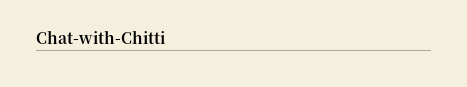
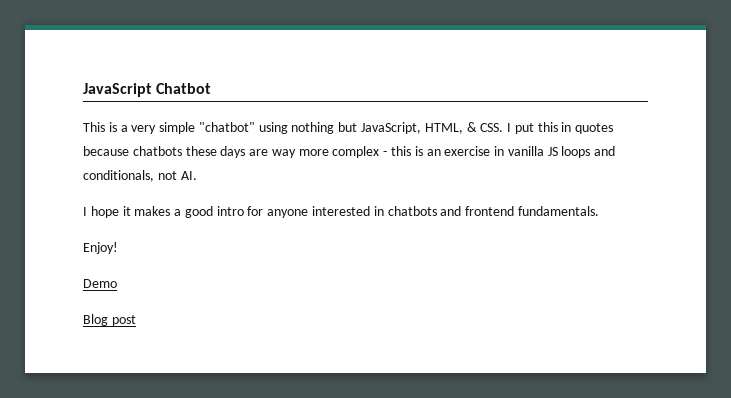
- Chat-with-Chitti
+ JavaScript Chatbot
+ This is a very simple "chatbot" using nothing but JavaScript, HTML, & CSS. I put this in quotes because chatbots these days are way more complex - this is an exercise in vanilla JS loops and conditionals, not AI.
+ I hope it makes a good intro for anyone interested in chatbots and frontend fundamentals.
+ Enjoy!
+ Demo
+ Blog post

